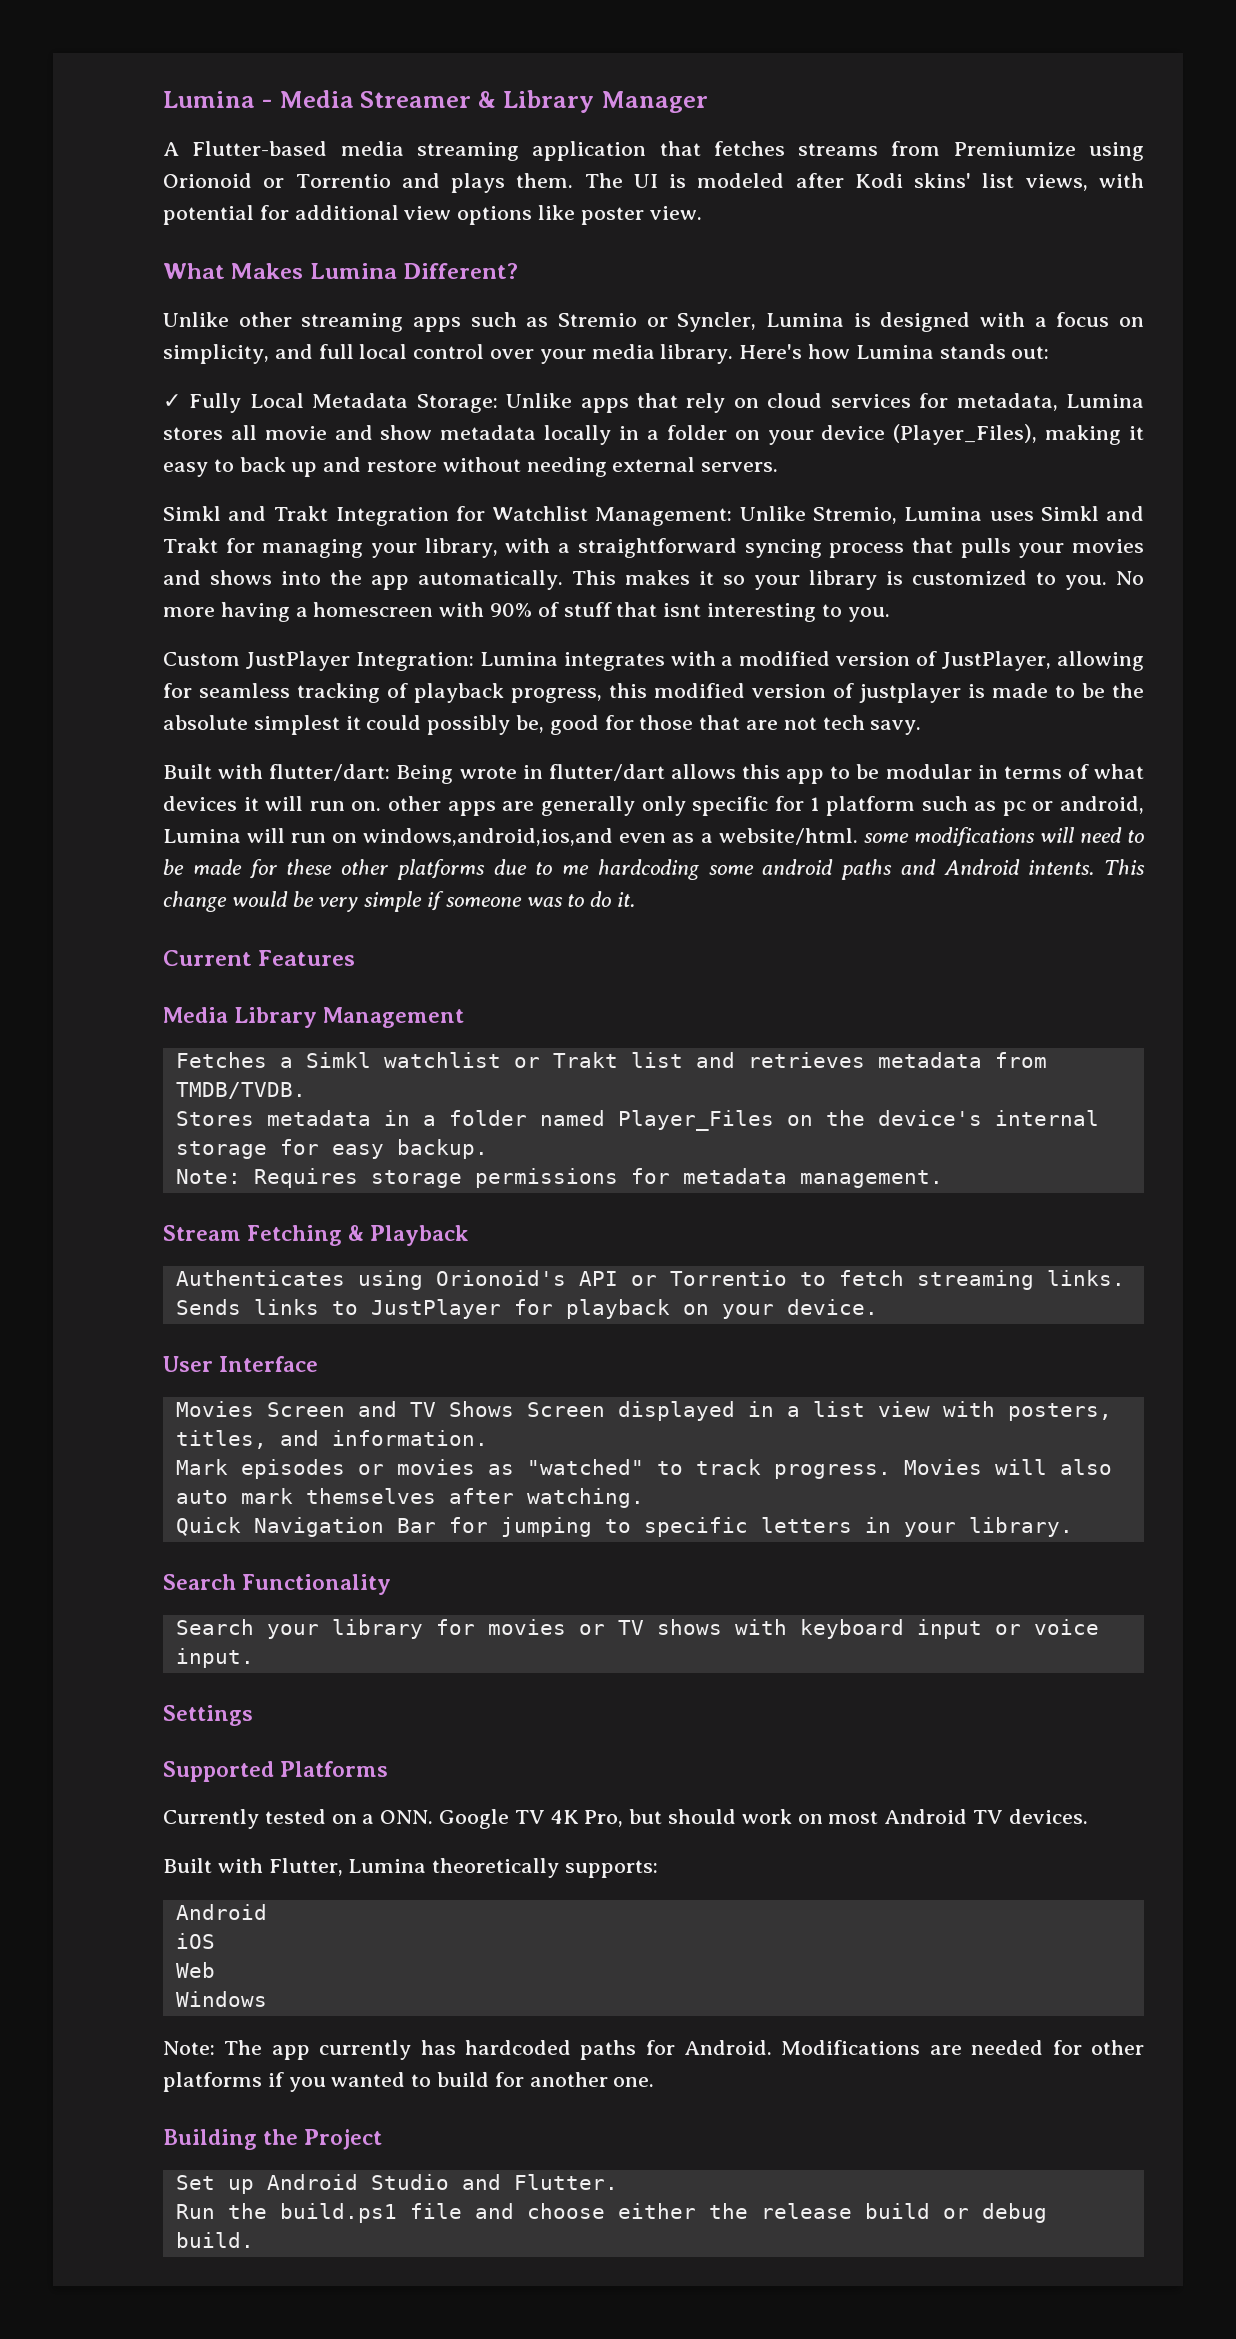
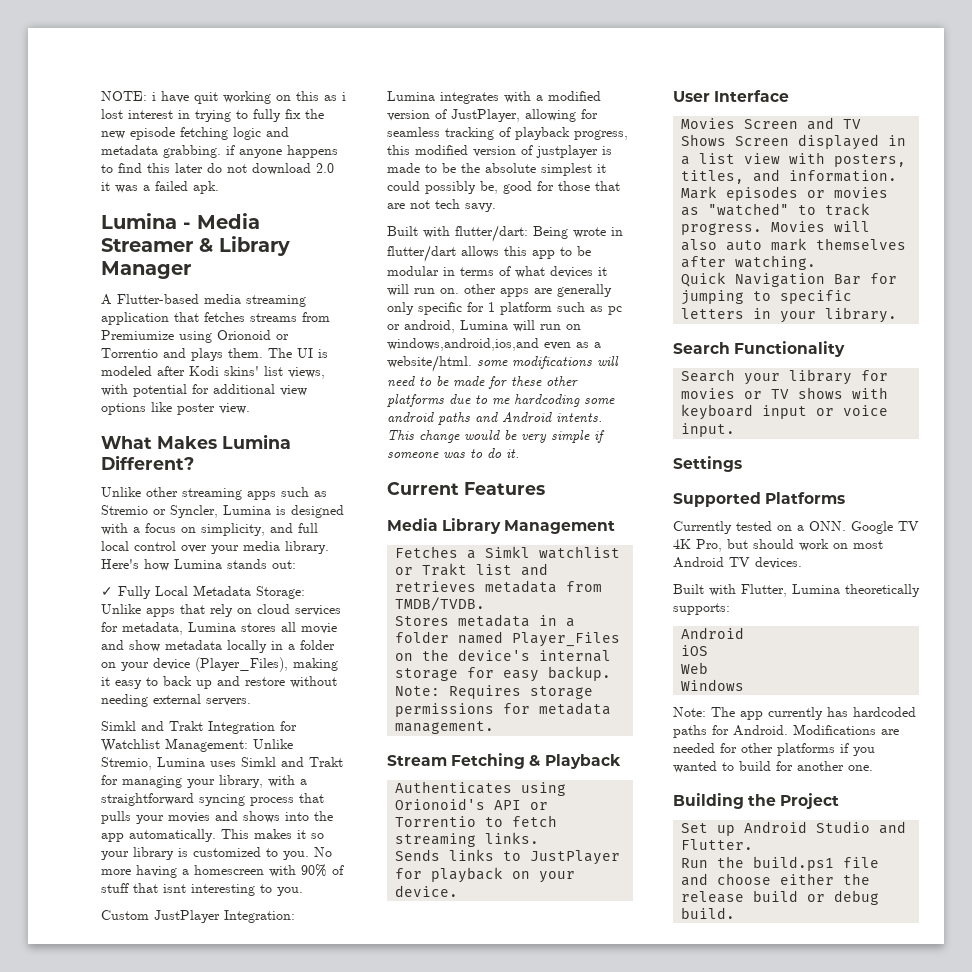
+ NOTE: i have quit working on this as i lost interest in trying to fully fix the new episode fetching logic and metadata grabbing. if anyone happens to find this later do not download 2.0 it was a failed apk.

